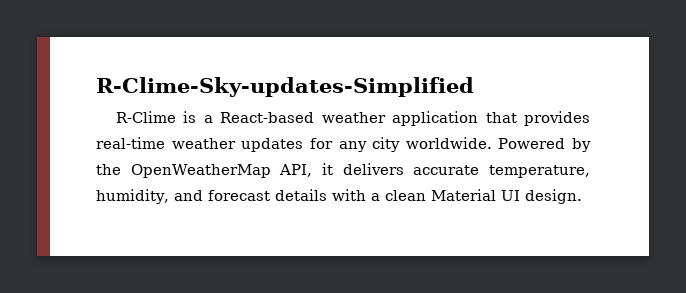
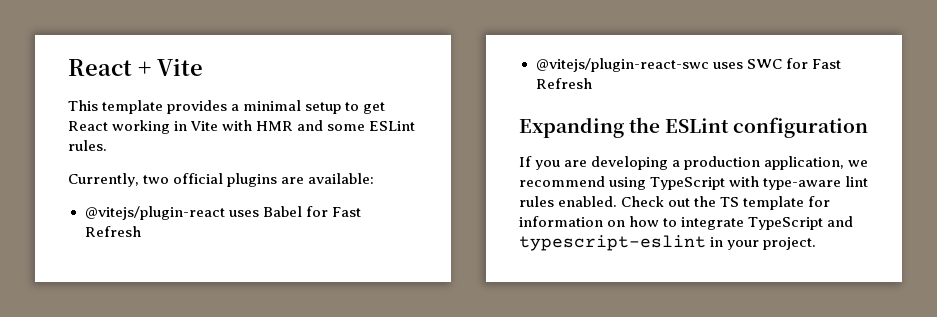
- R-Clime-Sky-updates-Simplified
- R-Clime is a React-based weather application that provides real-time weather updates for any city worldwide. Powered by the OpenWeatherMap API, it delivers accurate temperature, humidity, and forecast details with a clean Material UI design.
+ React + Vite
+ This template provides a minimal setup to get React working in Vite with HMR and some ESLint rules.
+ Currently, two official plugins are available:
+ @vitejs/plugin-react uses Babel for Fast Refresh
+ @vitejs/plugin-react-swc uses SWC for Fast Refresh
+ Expanding the ESLint configuration
+ If you are developing a production application, we recommend using TypeScript with type-aware lint rules enabled. Check out the TS template for information on how to integrate TypeScript and typescript-eslint in your project.

